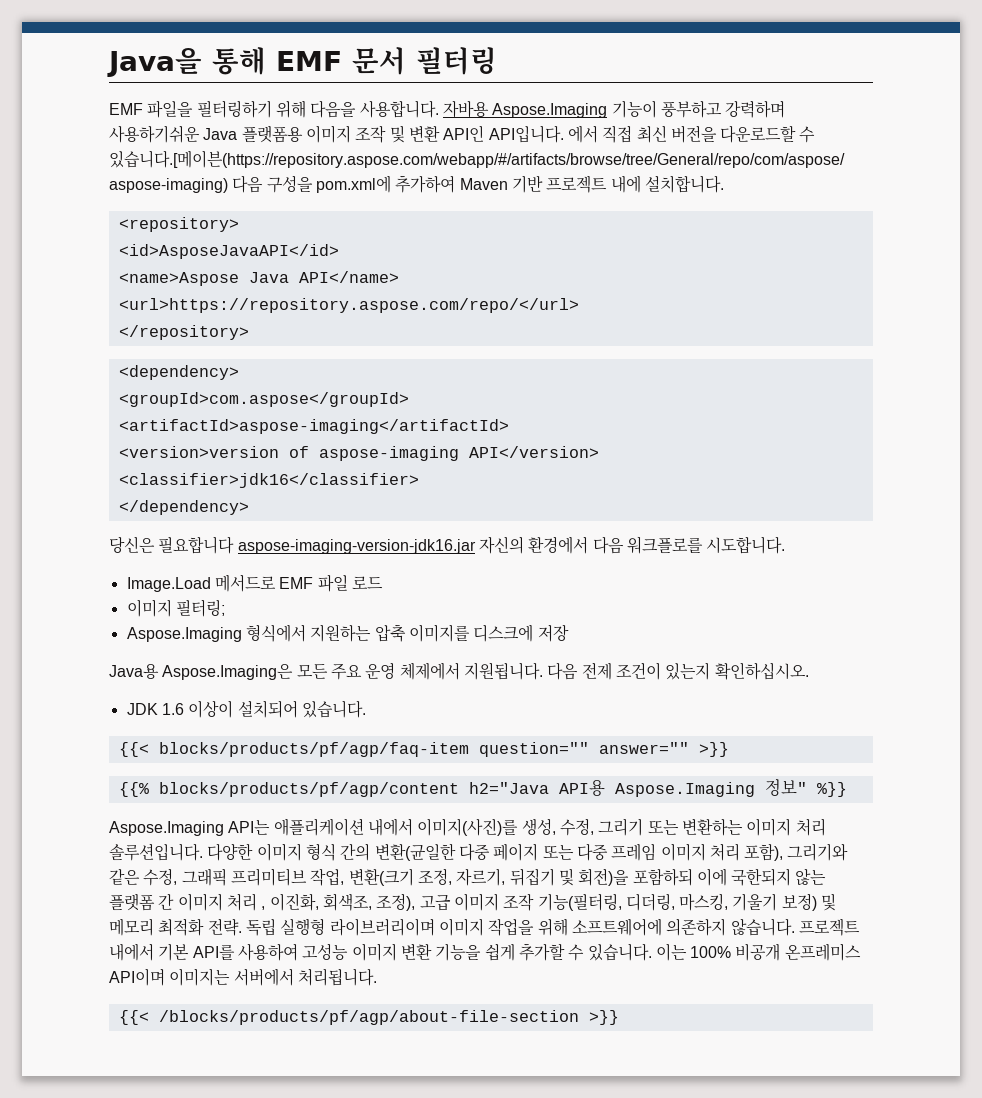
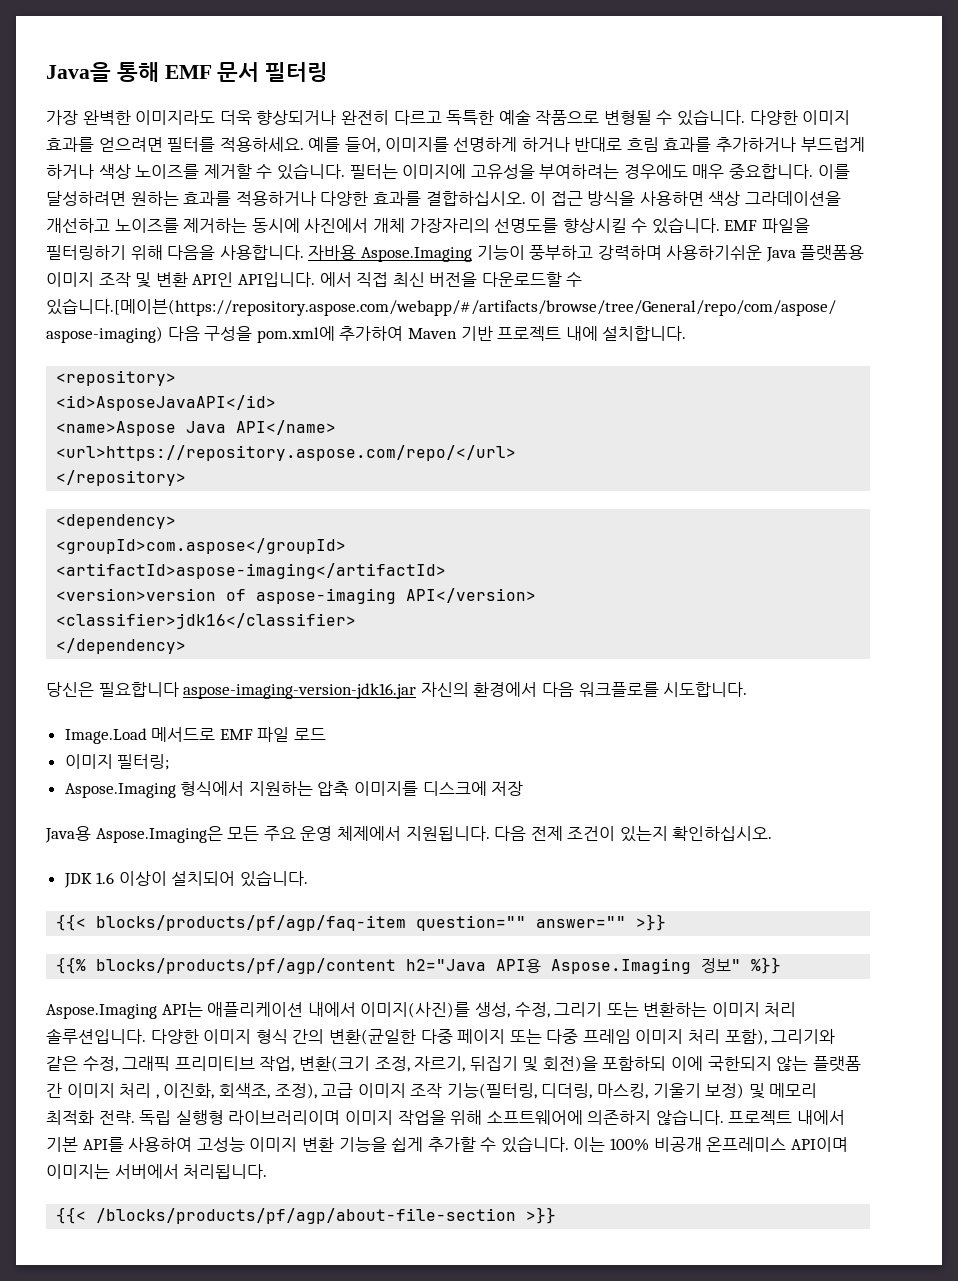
+ 가장 완벽한 이미지라도 더욱 향상되거나 완전히 다르고 독특한 예술 작품으로 변형될 수 있습니다. 다양한 이미지 효과를 얻으려면 필터를 적용하세요. 예를 들어, 이미지를 선명하게 하거나 반대로 흐림 효과를 추가하거나 부드럽게 하거나 색상 노이즈를 제거할 수 있습니다. 필터는 이미지에 고유성을 부여하려는 경우에도 매우 중요합니다. 이를 달성하려면 원하는 효과를 적용하거나 다양한 효과를 결합하십시오. 이 접근 방식을 사용하면 색상 그라데이션을 개선하고 노이즈를 제거하는 동시에 사진에서 개체 가장자리의 선명도를 향상시킬 수 있습니다.

